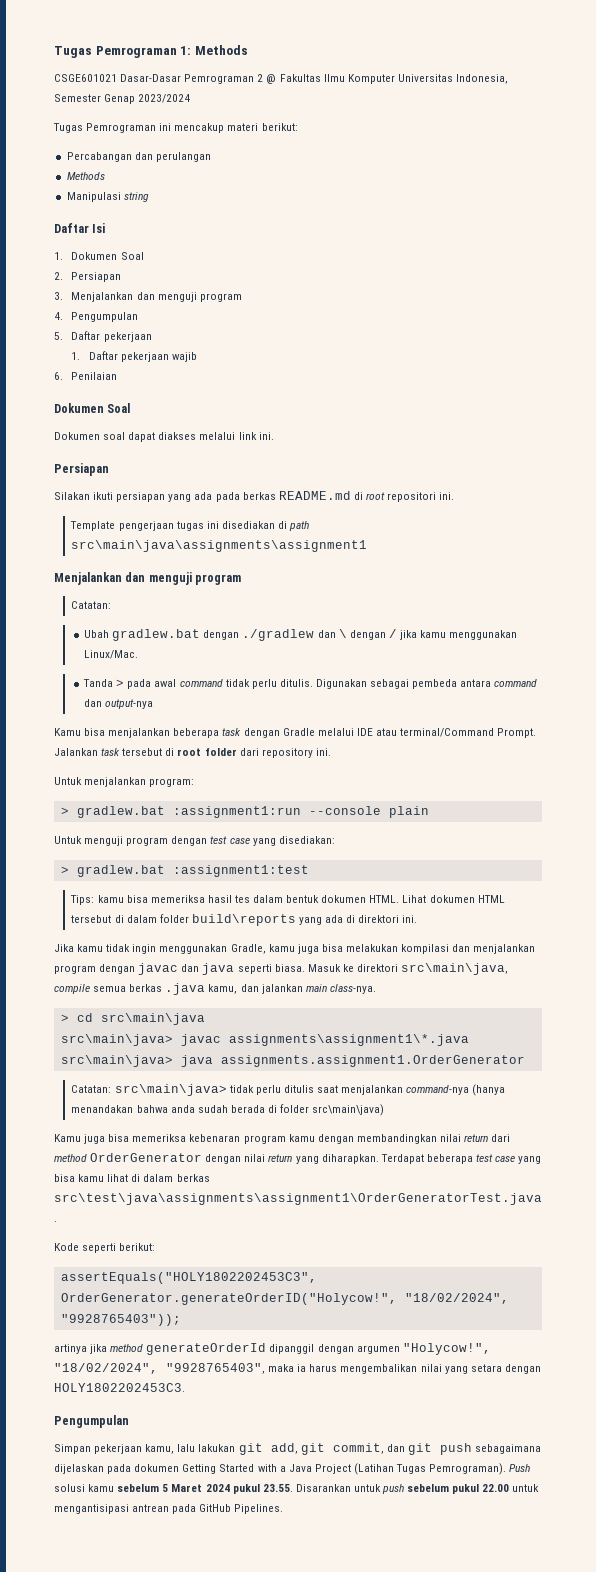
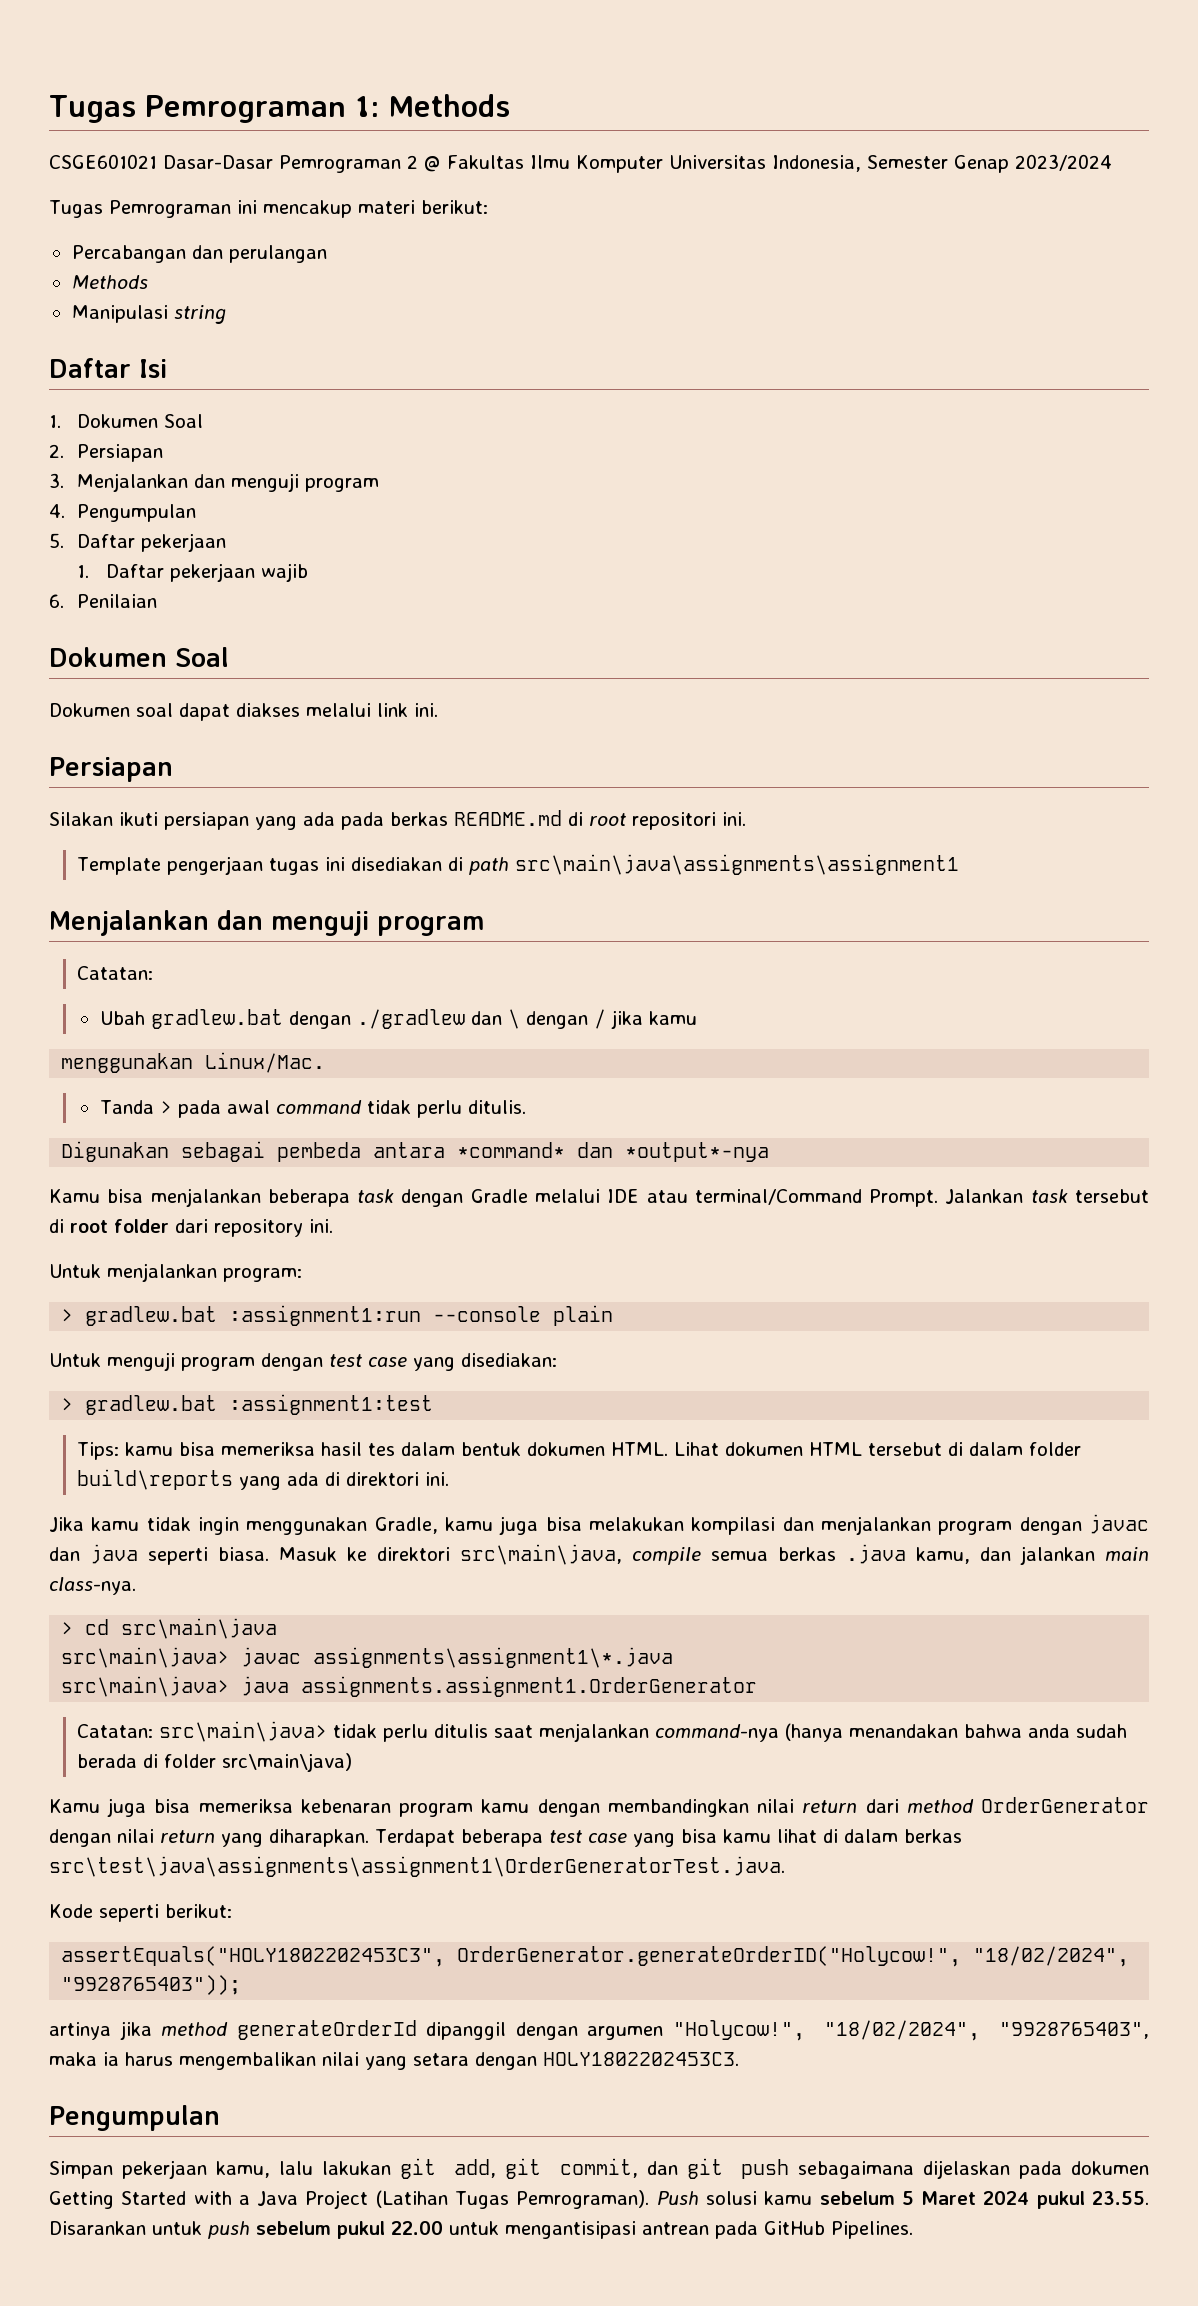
- Ubah gradlew.bat dengan ./gradlew dan \ dengan / jika kamu menggunakan Linux/Mac.
+ Ubah gradlew.bat dengan ./gradlew dan \ dengan / jika kamu
+ menggunakan Linux/Mac.
- Tanda > pada awal command tidak perlu ditulis. Digunakan sebagai pembeda antara command dan output-nya
+ Tanda > pada awal command tidak perlu ditulis.
+ Digunakan sebagai pembeda antara *command* dan *output*-nya

